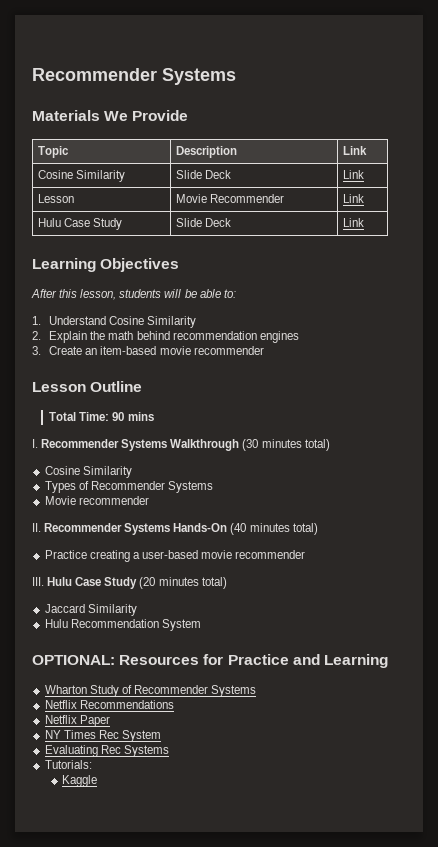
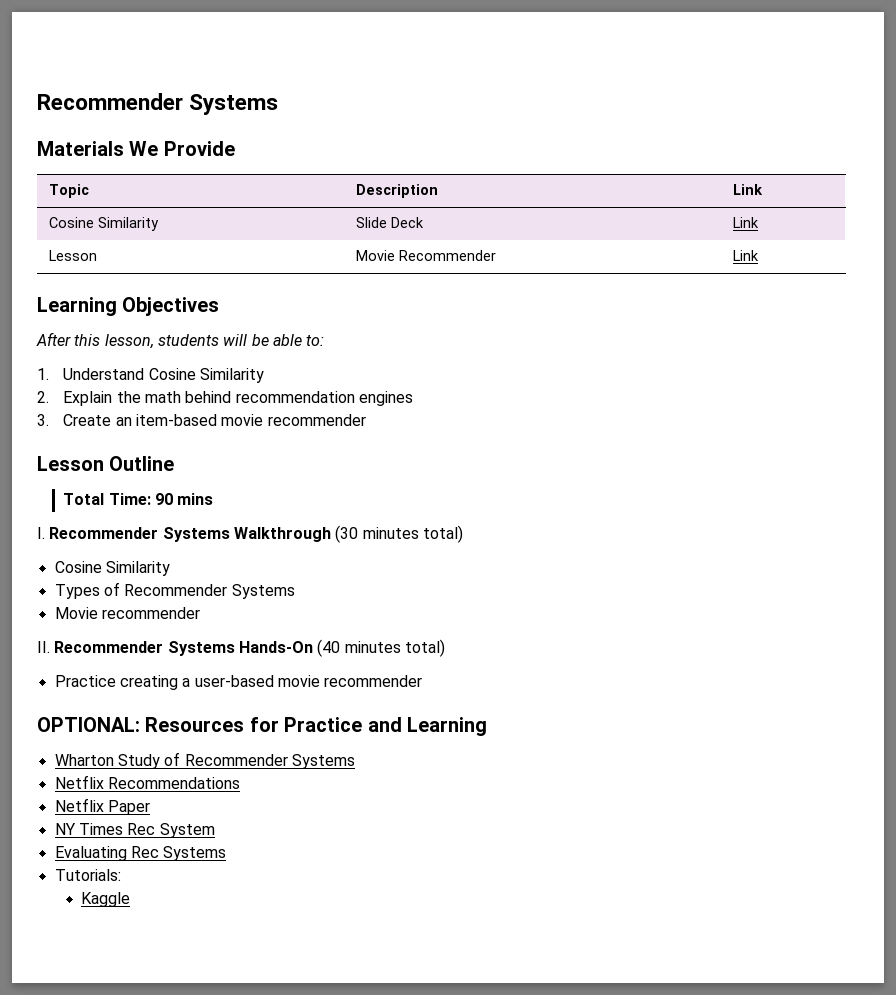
- Hulu Case Study | Slide Deck | Link
- III. Hulu Case Study (20 minutes total)
- Jaccard Similarity
- Hulu Recommendation System

